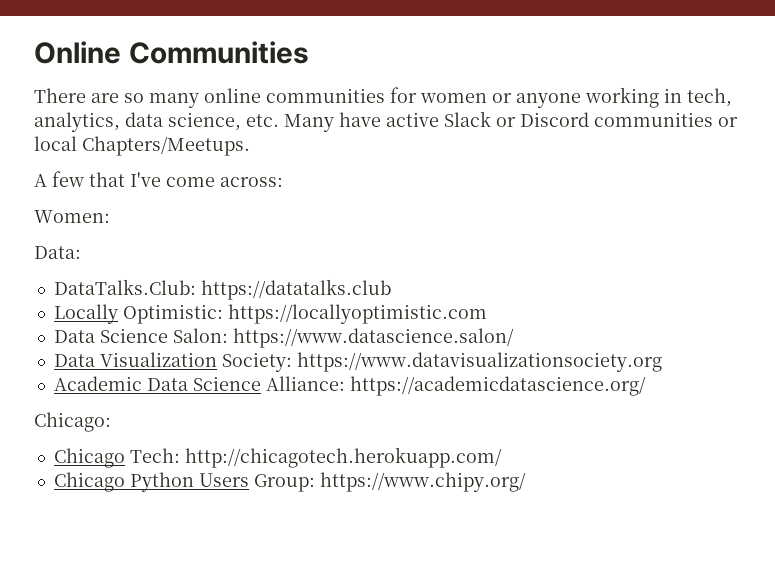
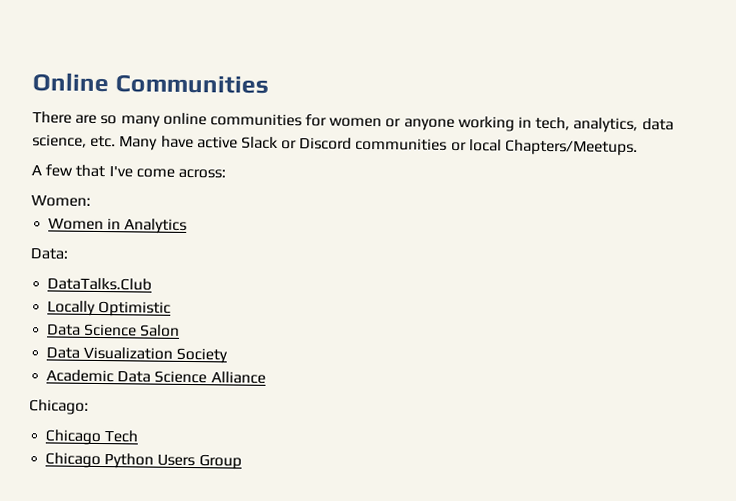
+ Women in Analytics
- DataTalks.Club: https://datatalks.club
+ DataTalks.Club
- Locally Optimistic: https://locallyoptimistic.com
- Data Science Salon: https://www.datascience.salon/
+ Locally Optimistic
+ Data Science Salon
- Data Visualization Society: https://www.datavisualizationsociety.org
+ Data Visualization Society
- Academic Data Science Alliance: https://academicdatascience.org/
+ Academic Data Science Alliance
- Chicago Tech: http://chicagotech.herokuapp.com/
+ Chicago Tech
- Chicago Python Users Group: https://www.chipy.org/
+ Chicago Python Users Group

